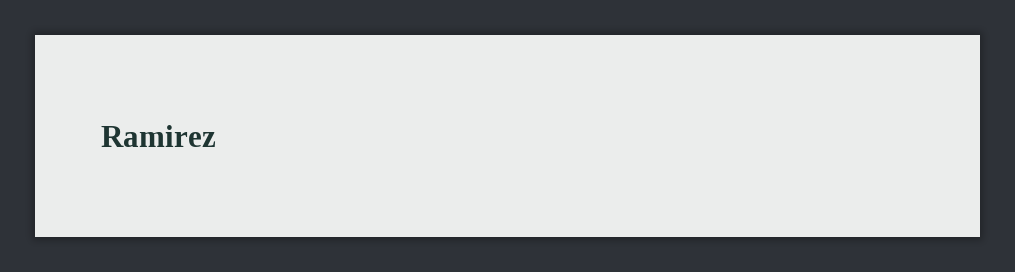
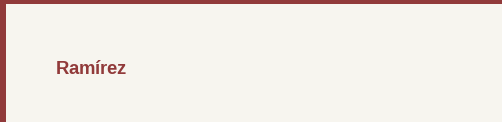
- Ramirez
+ Ramírez

